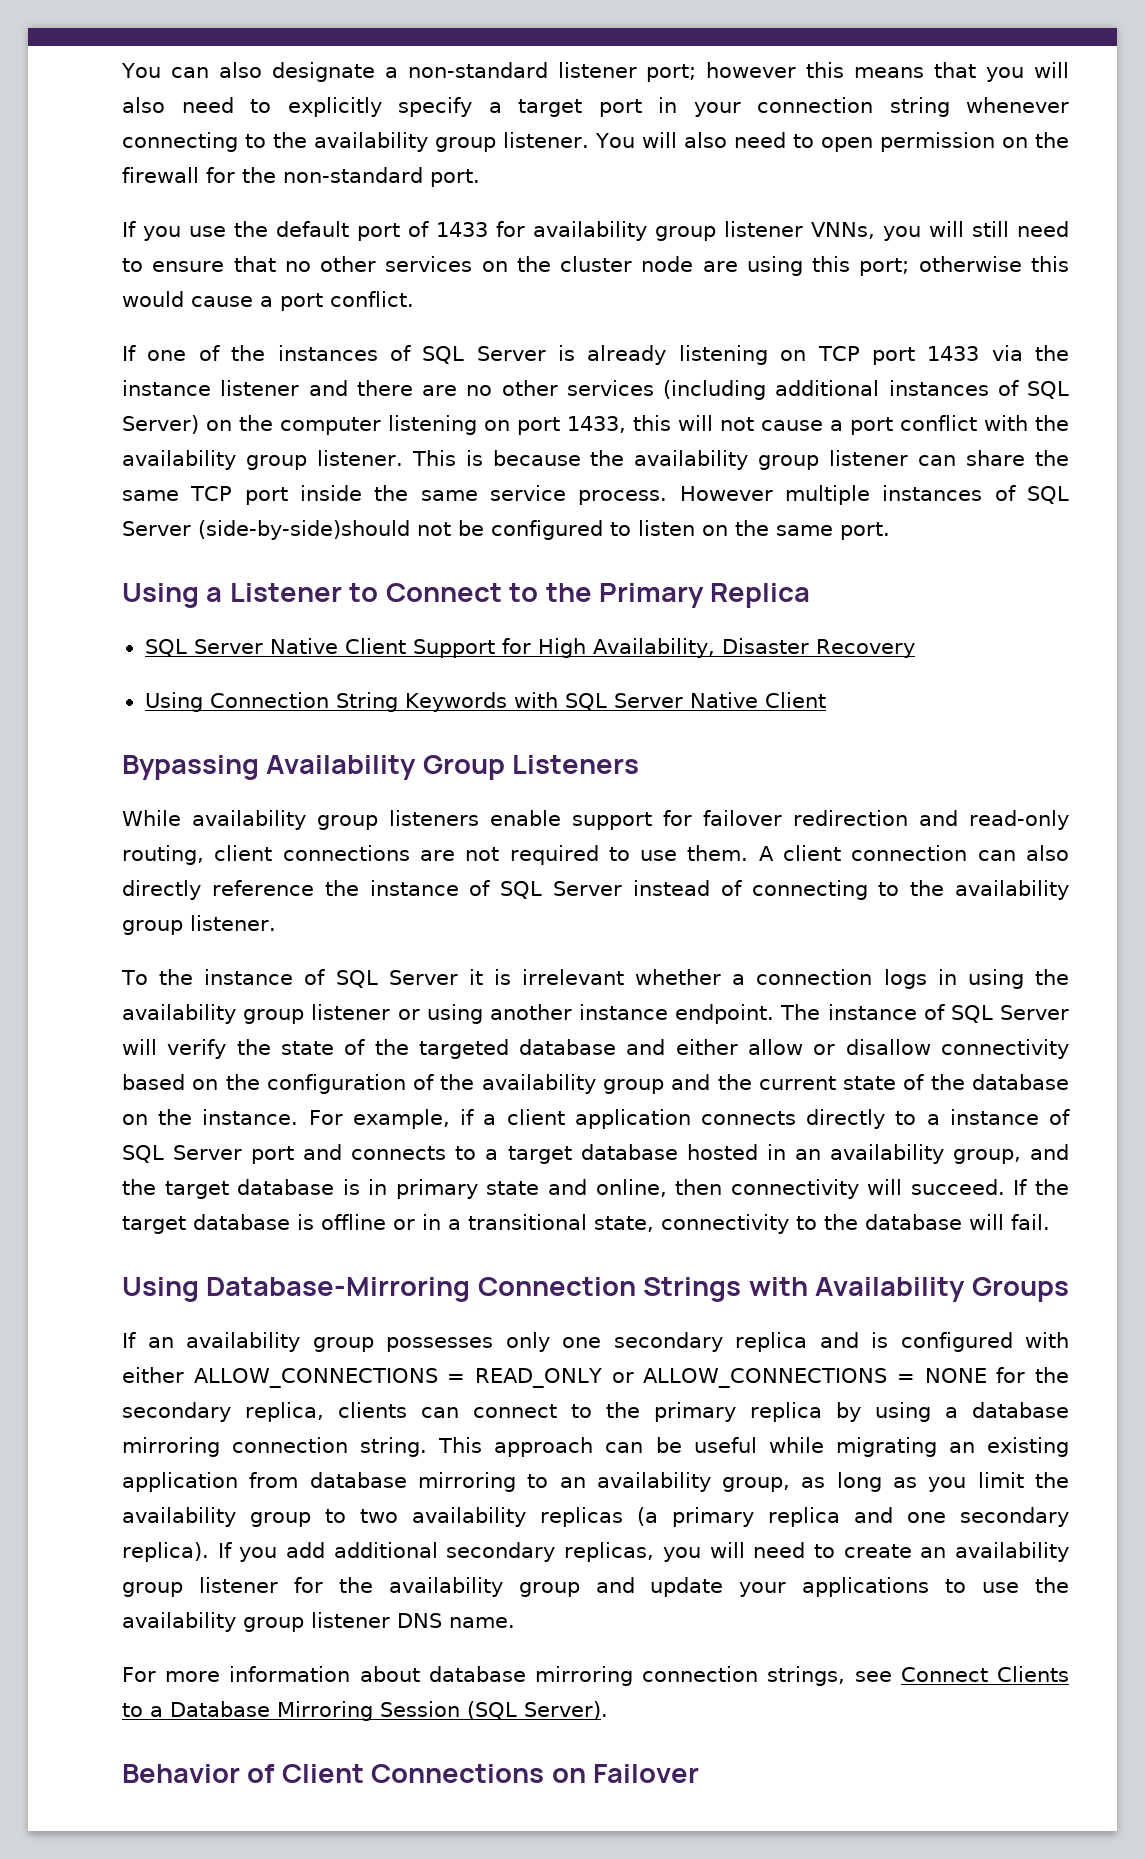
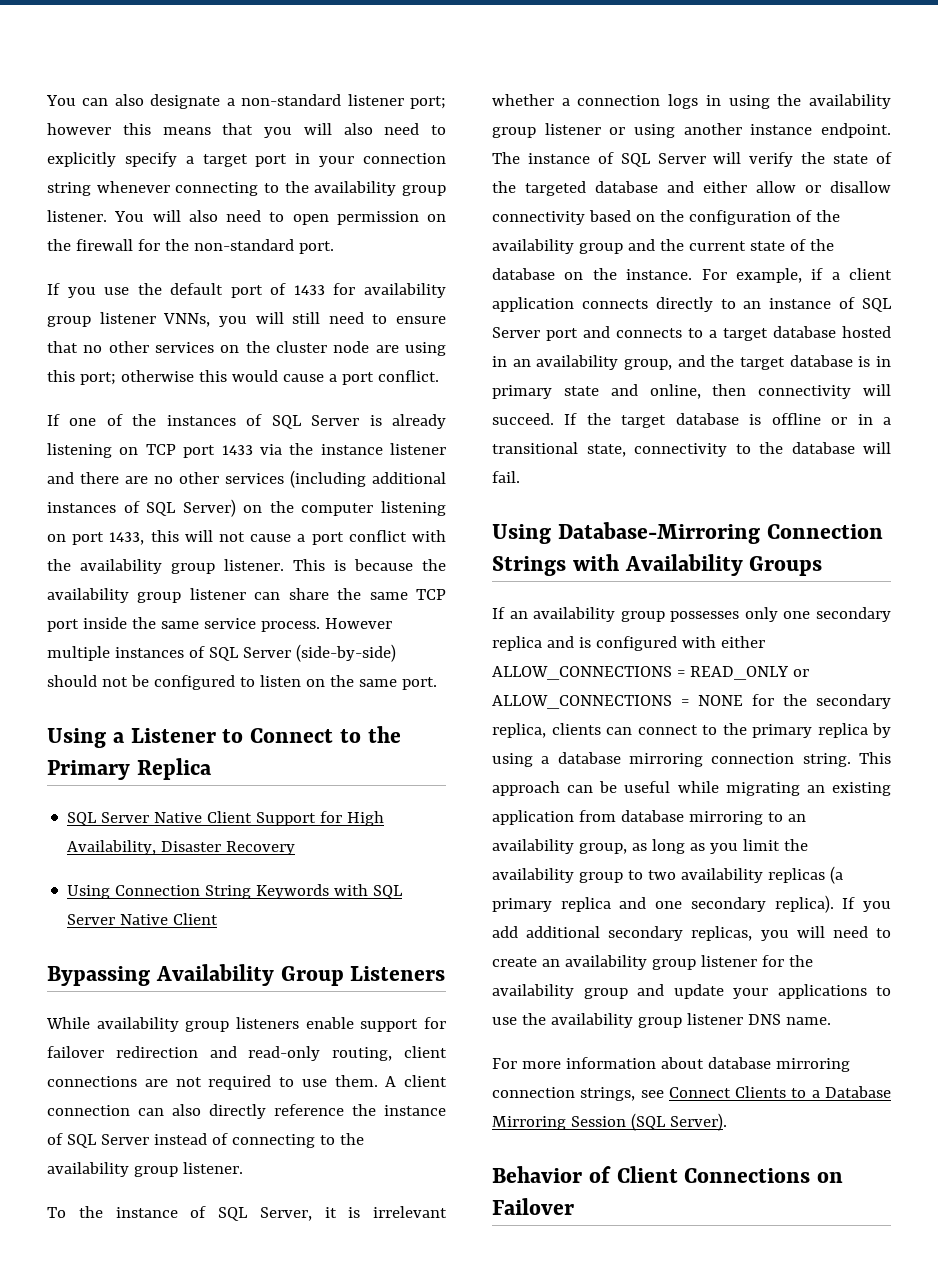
- However multiple instances of SQL Server (side-by-side)should not be configured to listen on the same port.
+ However multiple instances of SQL Server (side-by-side) should not be configured to listen on the same port.
- To the instance of SQL Server it is irrelevant whether a connection logs in using the availability group listener or using another instance endpoint.
+ To the instance of SQL Server, it is irrelevant whether a connection logs in using the availability group listener or using another instance endpoint.
- For example, if a client application connects directly to a instance of SQL Server port and connects to a target database hosted in an availability group, and the target database is in primary state and online, then connectivity will succeed.
+ For example, if a client application connects directly to an instance of SQL Server port and connects to a target database hosted in an availability group, and the target database is in primary state and online, then connectivity will succeed.

